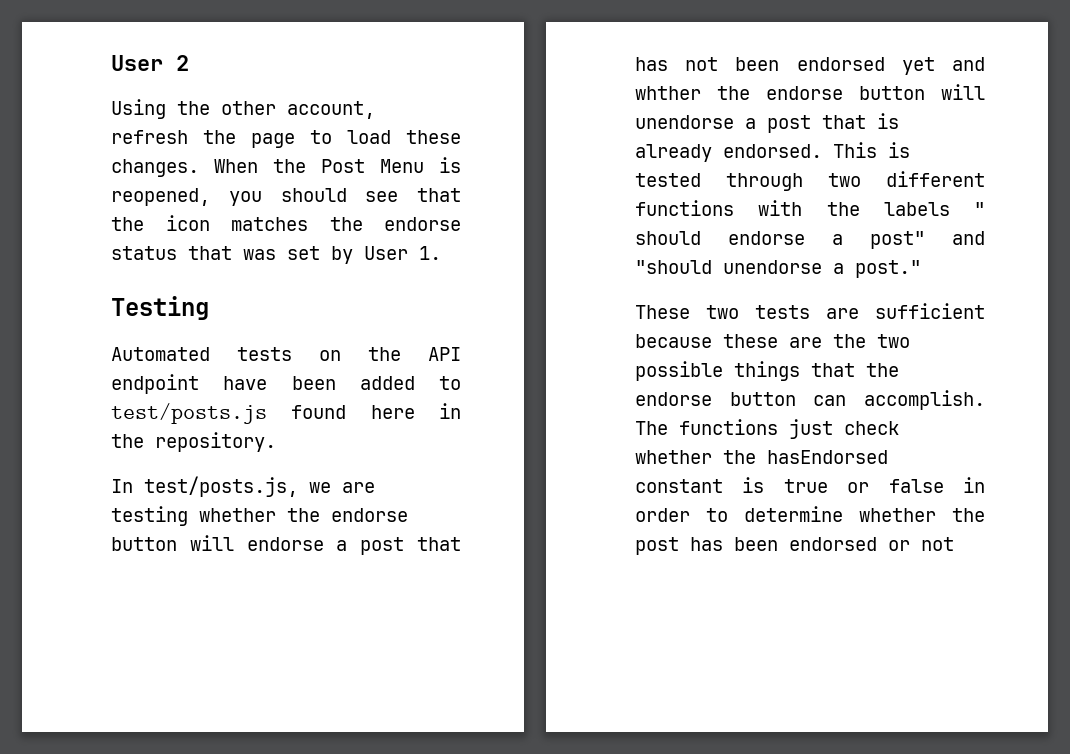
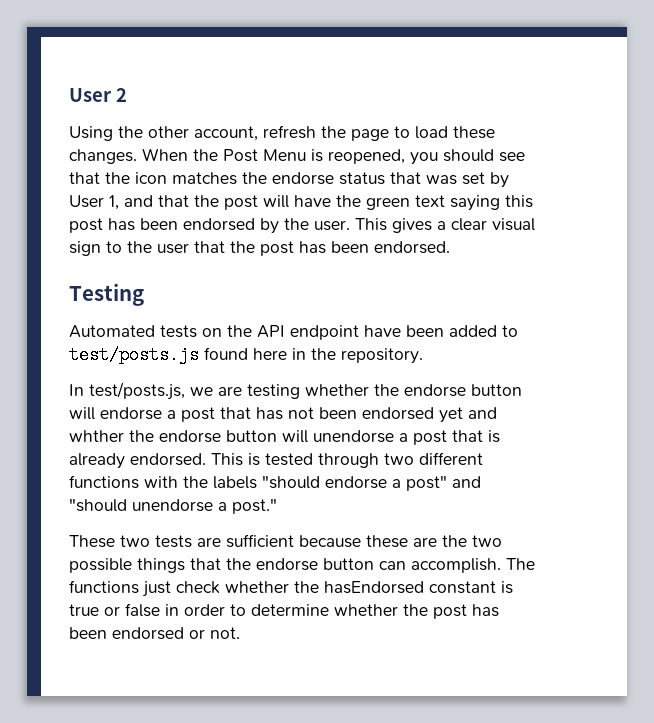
- When the Post Menu is reopened, you should see that the icon matches the endorse status that was set by User 1.
+ When the Post Menu is reopened, you should see that the icon matches the endorse status that was set by User 1, and that the post will have the green text saying this post has been endorsed by the user. This gives a clear visual sign to the user that the post has been endorsed.
- This is tested through two different functions with the labels " should endorse a post" and "should unendorse a post."
+ This is tested through two different functions with the labels "should endorse a post" and "should unendorse a post."
- The functions just check whether the hasEndorsed constant is true or false in order to determine whether the post has been endorsed or not
+ The functions just check whether the hasEndorsed constant is true or false in order to determine whether the post has been endorsed or not.

